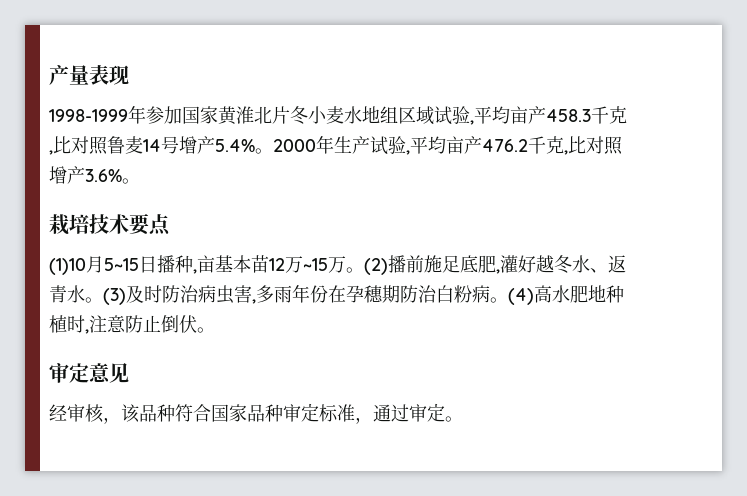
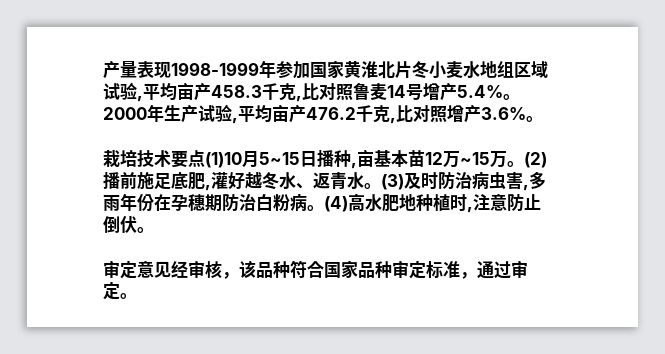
- 产量表现
- 1998-1999年参加国家黄淮北片冬小麦水地组区域试验,平均亩产458.3千克,比对照鲁麦14号增产5.4%。
+ 产量表现1998-1999年参加国家黄淮北片冬小麦水地组区域试验,平均亩产458.3千克,比对照鲁麦14号增产5.4%。
- 栽培技术要点
- (1)10月5~15日播种,亩基本苗12万~15万。
+ 栽培技术要点(1)10月5~15日播种,亩基本苗12万~15万。
- 审定意见
- 经审核，该品种符合国家品种审定标准，通过审定。
+ 审定意见经审核，该品种符合国家品种审定标准，通过审定。

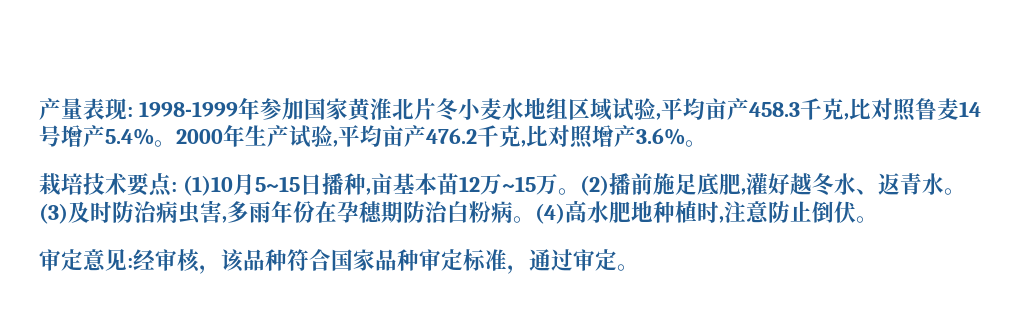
- 产量表现1998-1999年参加国家黄淮北片冬小麦水地组区域试验,平均亩产458.3千克,比对照鲁麦14号增产5.4%。
+ 产量表现: 1998-1999年参加国家黄淮北片冬小麦水地组区域试验,平均亩产458.3千克,比对照鲁麦14号增产5.4%。
- 栽培技术要点(1)10月5~15日播种,亩基本苗12万~15万。
+ 栽培技术要点: (1)10月5~15日播种,亩基本苗12万~15万。
- 审定意见经审核，该品种符合国家品种审定标准，通过审定。
+ 审定意见:经审核，该品种符合国家品种审定标准，通过审定。

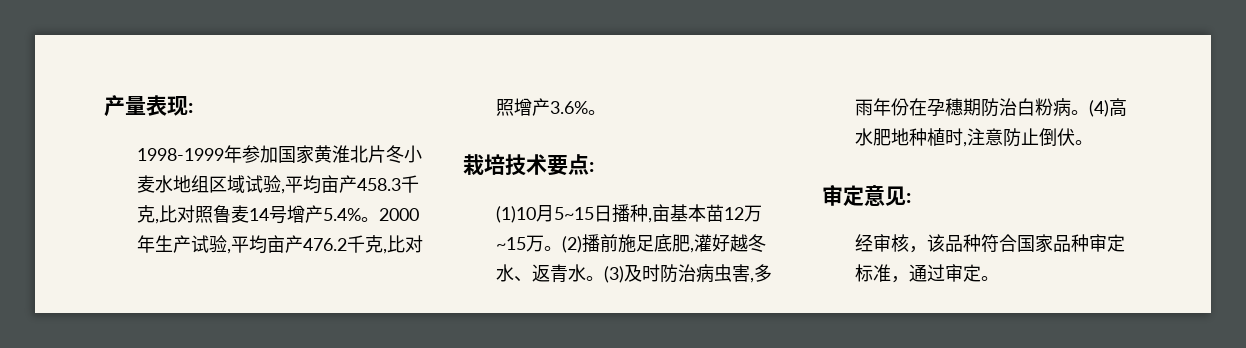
- 产量表现: 1998-1999年参加国家黄淮北片冬小麦水地组区域试验,平均亩产458.3千克,比对照鲁麦14号增产5.4%。
+ 产量表现:
+ 1998-1999年参加国家黄淮北片冬小麦水地组区域试验,平均亩产458.3千克,比对照鲁麦14号增产5.4%。
- 栽培技术要点: (1)10月5~15日播种,亩基本苗12万~15万。
+ 栽培技术要点:
+ (1)10月5~15日播种,亩基本苗12万~15万。
- 审定意见:经审核，该品种符合国家品种审定标准，通过审定。
+ 审定意见:
+ 经审核，该品种符合国家品种审定标准，通过审定。

